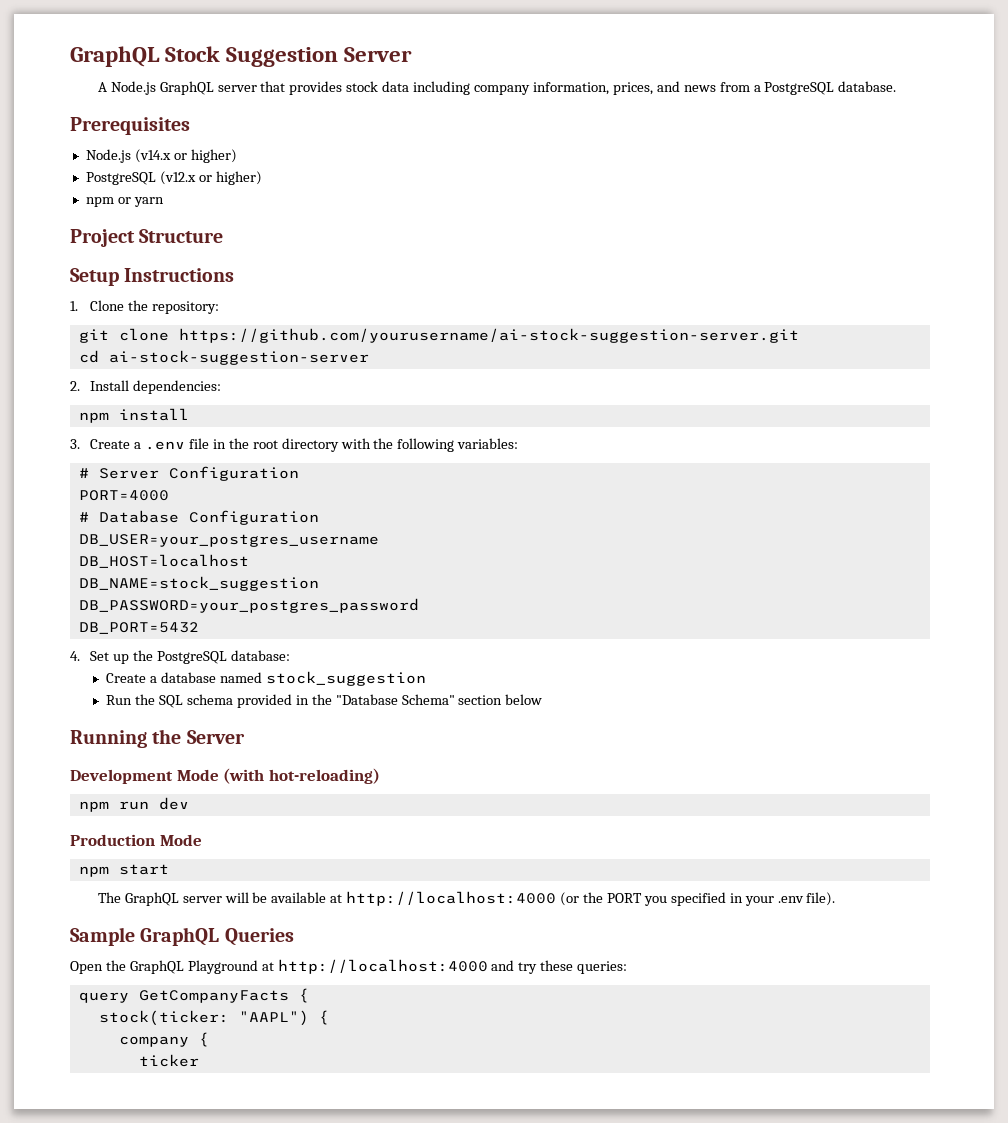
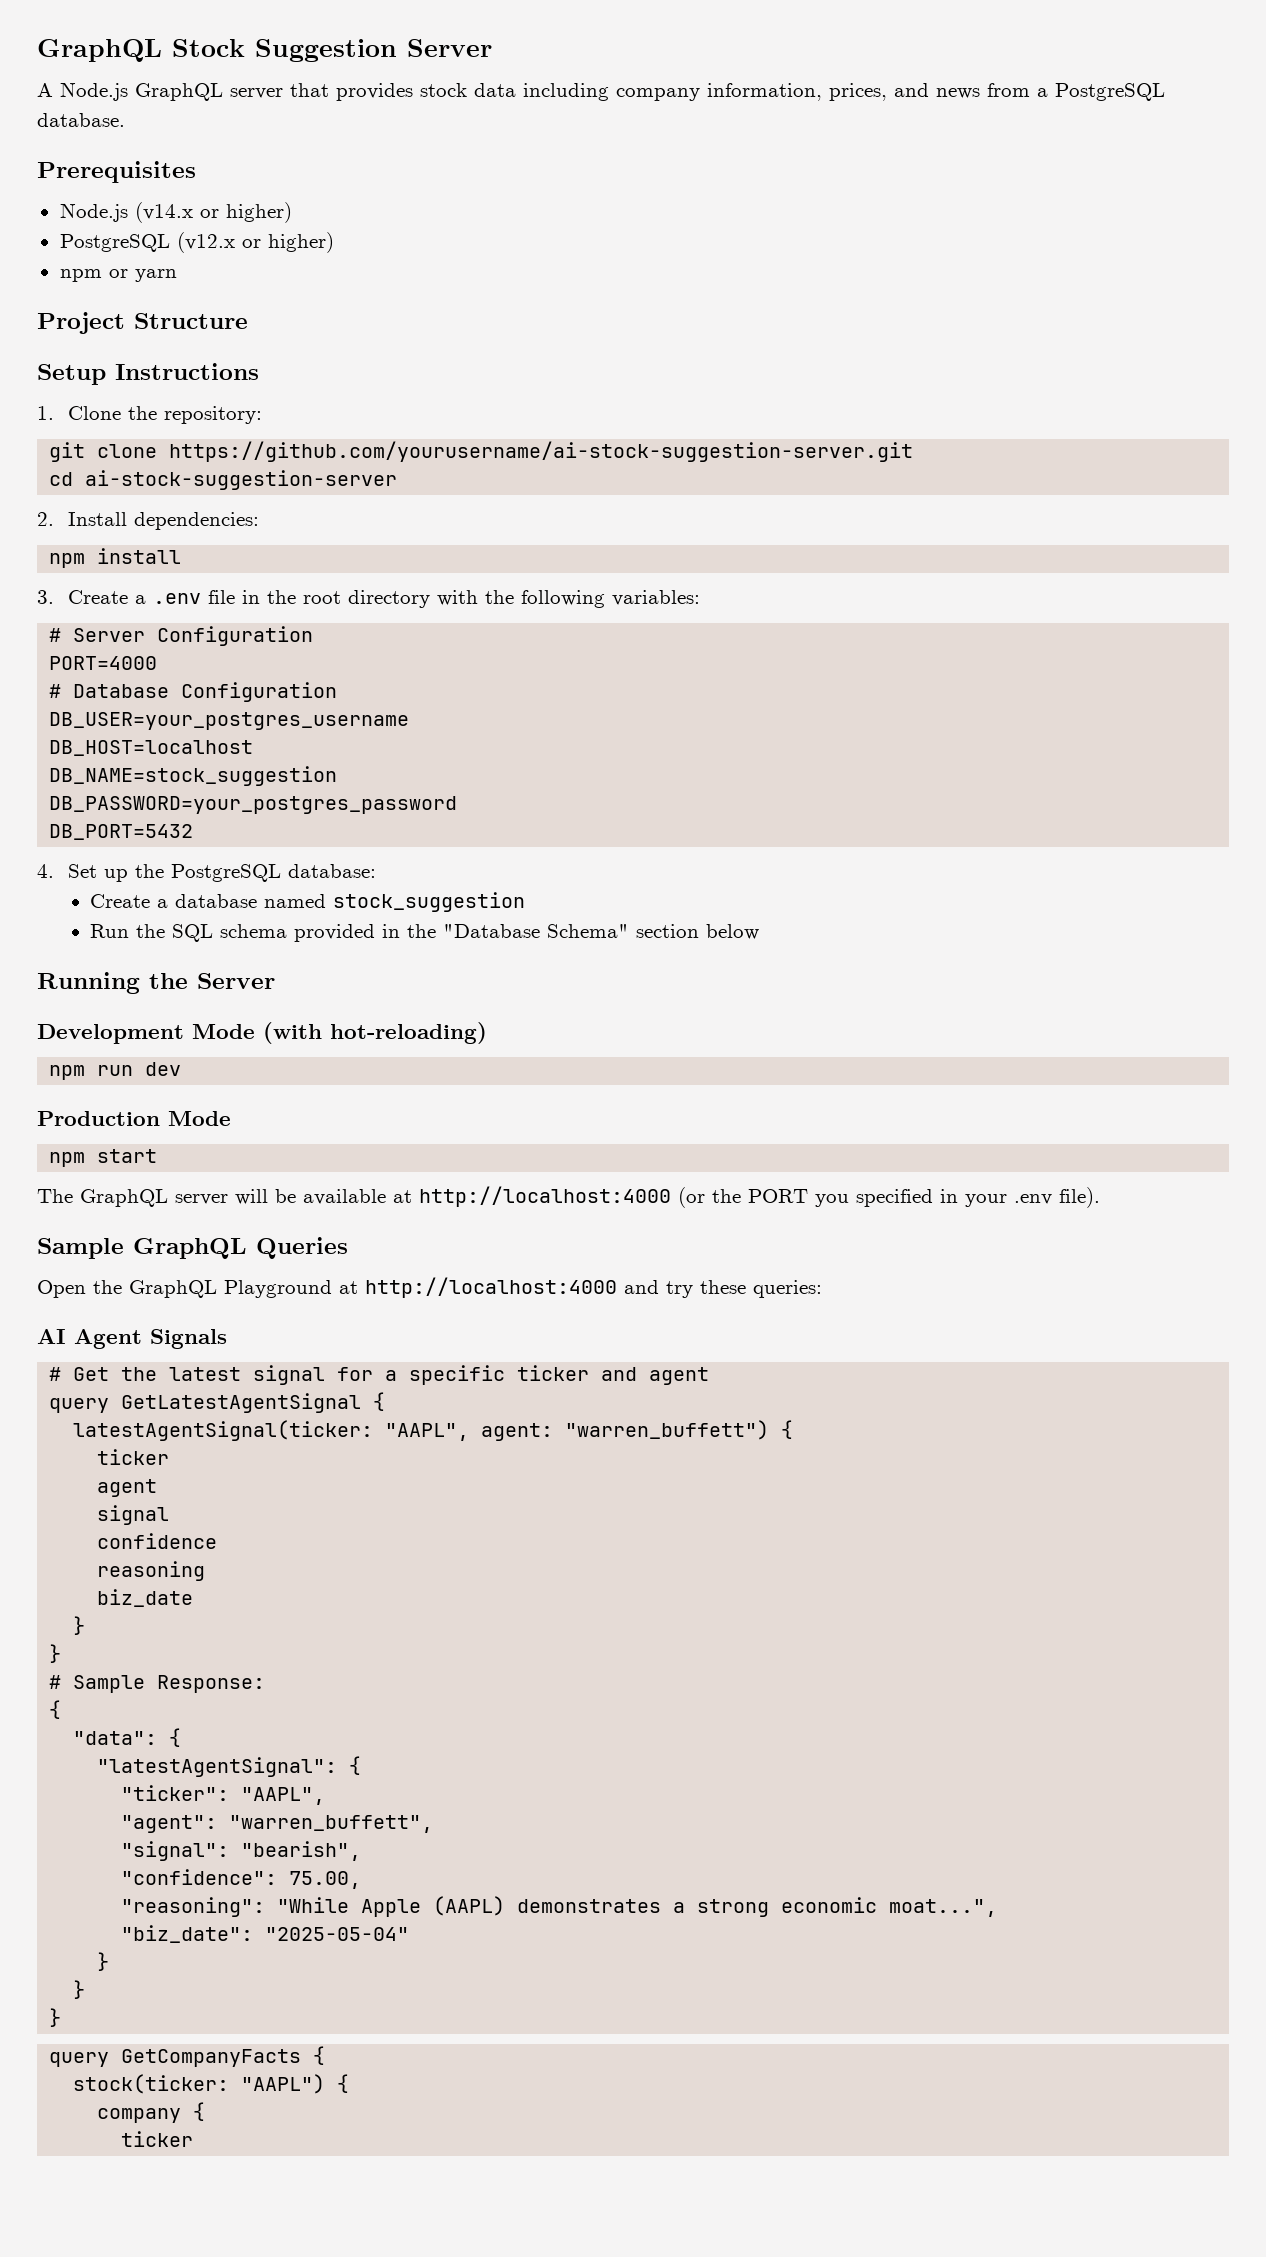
+ AI Agent Signals
+ # Get the latest signal for a specific ticker and agent
+ query GetLatestAgentSignal {
+ latestAgentSignal(ticker: "AAPL", agent: "warren_buffett") {
+ ticker
+ agent
+ signal
+ confidence
+ reasoning
+ biz_date
+ }
+ }
+ # Sample Response:
+ {
+ "data": {
+ "latestAgentSignal": {
+ "ticker": "AAPL",
+ "agent": "warren_buffett",
+ "signal": "bearish",
+ "confidence": 75.00,
+ "reasoning": "While Apple (AAPL) demonstrates a strong economic moat...",
+ "biz_date": "2025-05-04"
+ }
+ }
+ }

